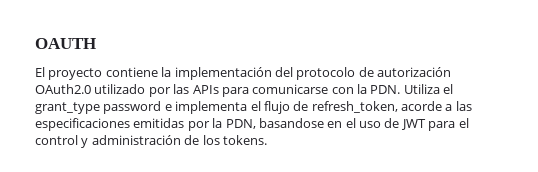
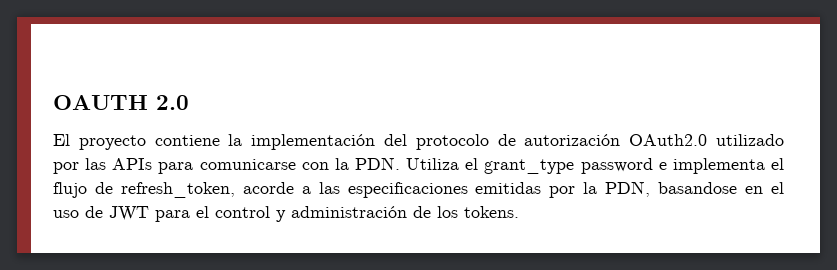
- OAUTH
+ OAUTH 2.0

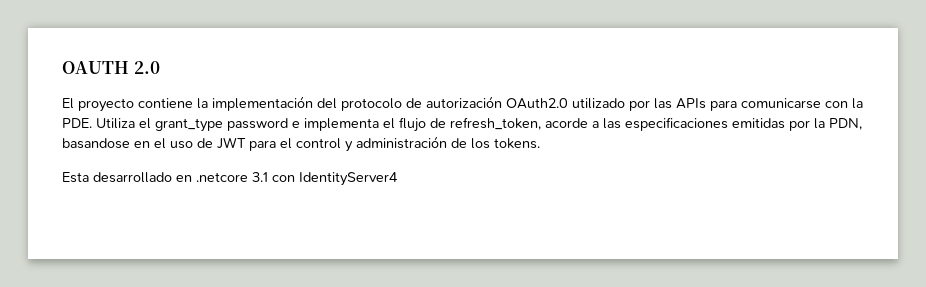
- El proyecto contiene la implementación del protocolo de autorización OAuth2.0 utilizado por las APIs para comunicarse con la PDN. Utiliza el grant_type password e implementa el flujo de refresh_token, acorde a las especificaciones emitidas por la PDN, basandose en el uso de JWT para el control y administración de los tokens.
+ El proyecto contiene la implementación del protocolo de autorización OAuth2.0 utilizado por las APIs para comunicarse con la PDE. Utiliza el grant_type password e implementa el flujo de refresh_token, acorde a las especificaciones emitidas por la PDN, basandose en el uso de JWT para el control y administración de los tokens.
+ Esta desarrollado en .netcore 3.1 con IdentityServer4

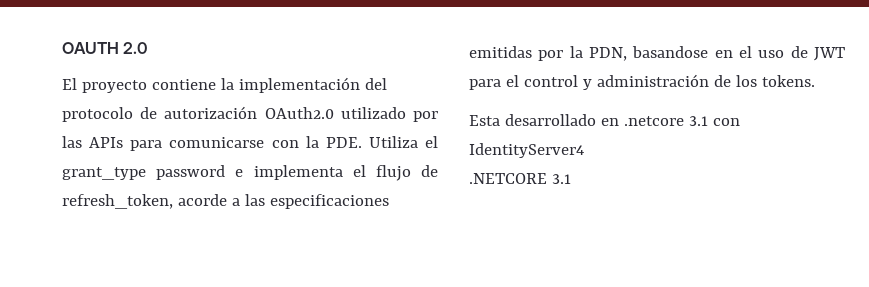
+ .NETCORE 3.1

